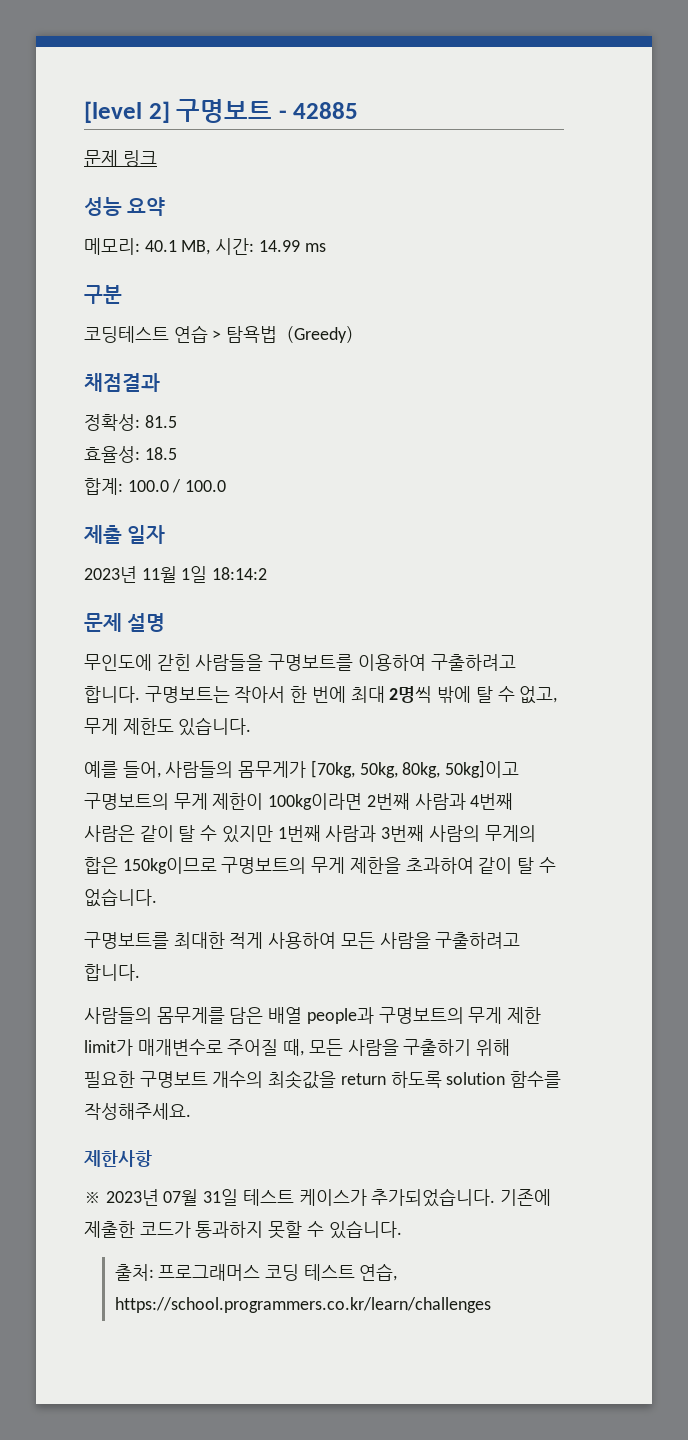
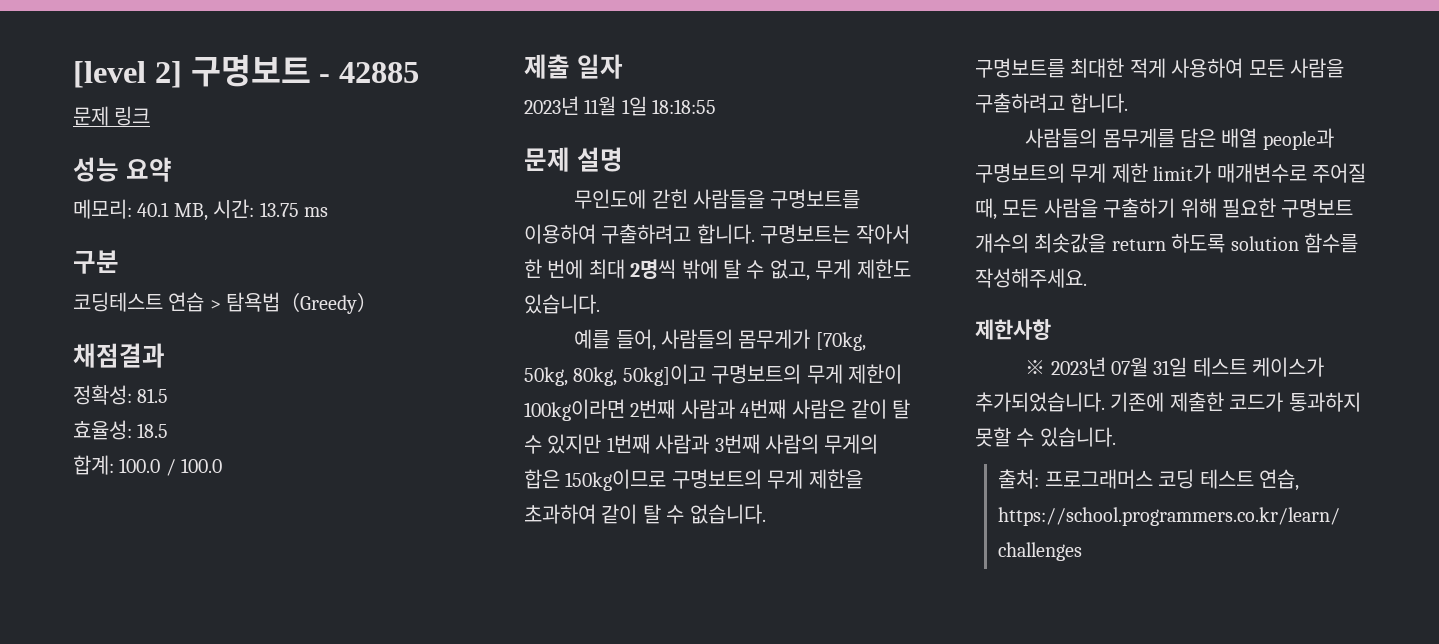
- 메모리: 40.1 MB, 시간: 14.99 ms
+ 메모리: 40.1 MB, 시간: 13.75 ms
- 2023년 11월 1일 18:14:2
+ 2023년 11월 1일 18:18:55

